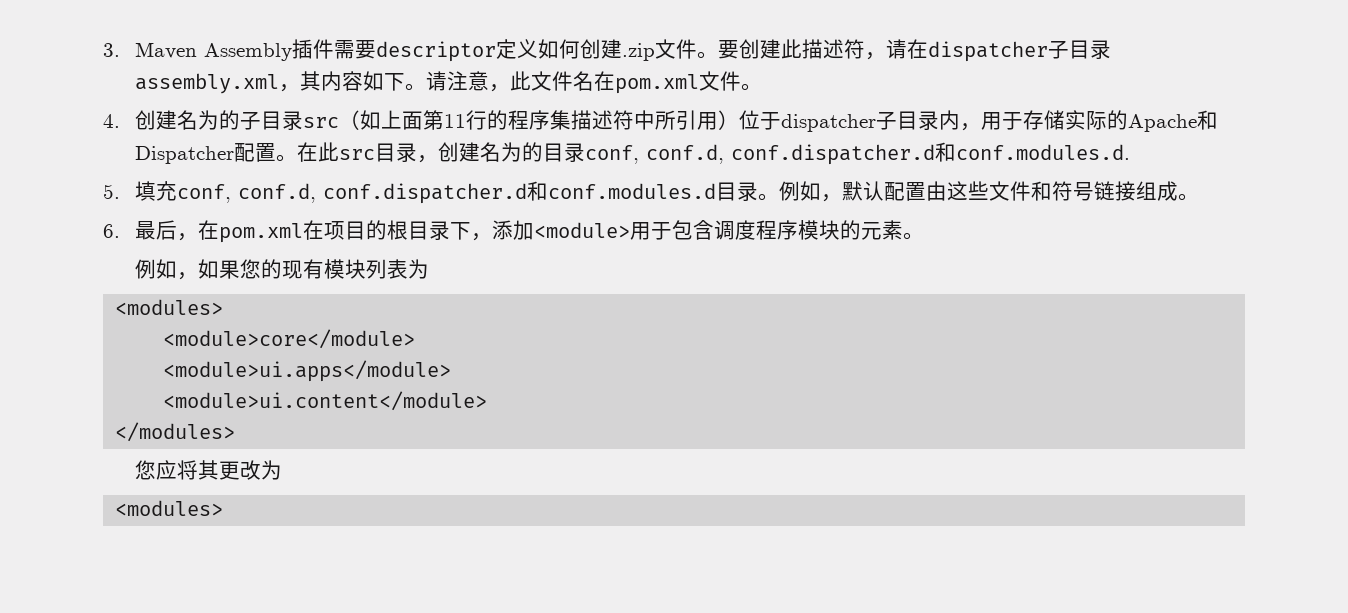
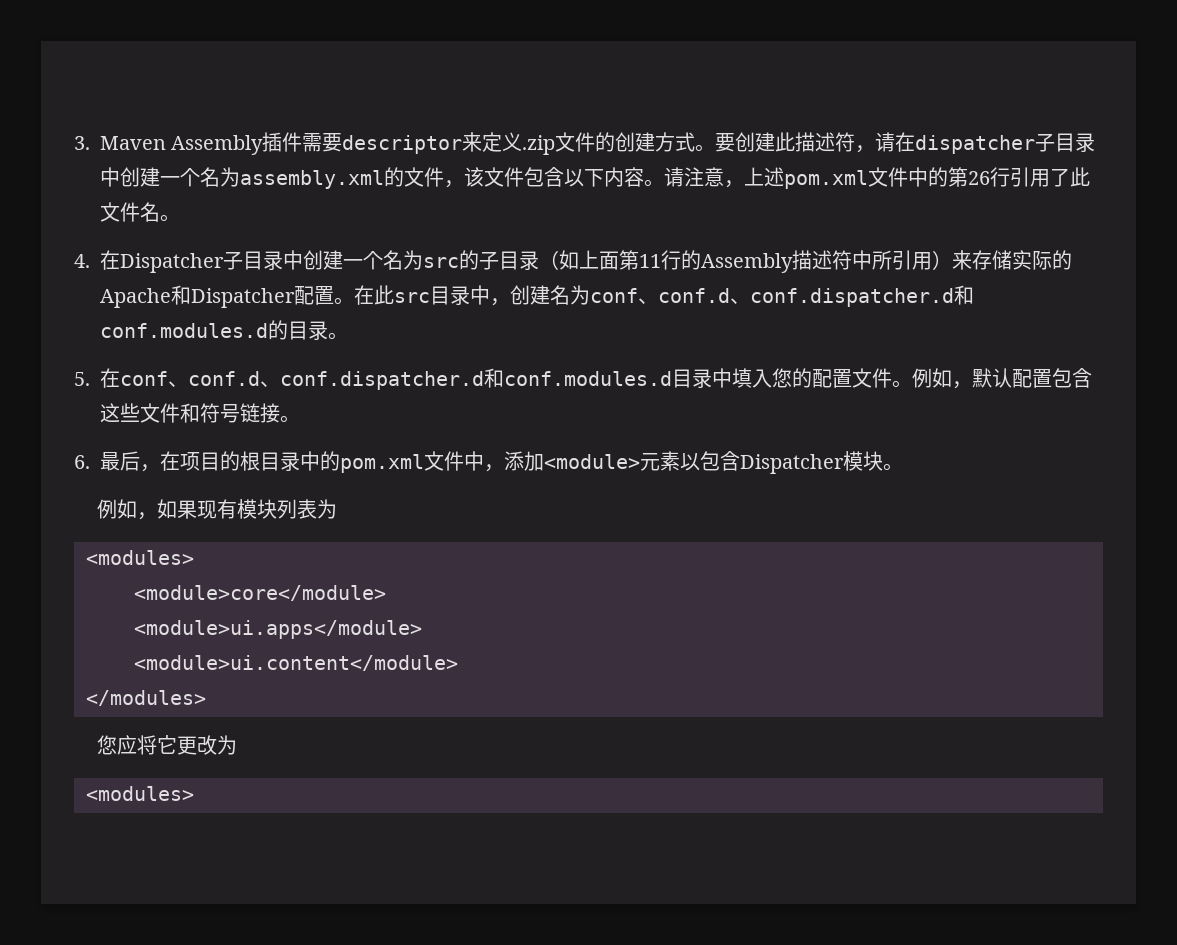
- 3. Maven Assembly插件需要descriptor定义如何创建.zip文件。
+ 3. Maven Assembly插件需要descriptor来定义.zip文件的创建方式。
- 要创建此描述符，请在dispatcher子目录assembly.xml，其内容如下。请注意，此文件名在pom.xml文件。
- 4.创建名为的子目录src（如上面第11行的程序集描述符中所引用）位于dispatcher子目录内，用于存储实际的Apache和Dispatcher配置。
+ 要创建此描述符，请在dispatcher子目录中创建一个名为assembly.xml的文件，该文件包含以下内容。请注意，上述pom.xml文件中的第26行引用了此文件名。
+ 4.在Dispatcher子目录中创建一个名为src的子目录（如上面第11行的Assembly描述符中所引用）来存储实际的Apache和Dispatcher配置。
- 在此src目录，创建名为的目录conf, conf.d, conf.dispatcher.d和conf.modules.d.
- 5.填充conf, conf.d, conf.dispatcher.d和conf.modules.d目录。
+ 在此src目录中，创建名为conf、conf.d、conf.dispatcher.d和conf.modules.d的目录。
+ 5.在conf、conf.d、conf.dispatcher.d和conf.modules.d目录中填入您的配置文件。
- 例如，默认配置由这些文件和符号链接组成。
+ 例如，默认配置包含这些文件和符号链接。
- 6.最后，在pom.xml在项目的根目录下，添加<module>用于包含调度程序模块的元素。
+ 6.最后，在项目的根目录中的pom.xml文件中，添加<module>元素以包含Dispatcher模块。
- 例如，如果您的现有模块列表为
+ 例如，如果现有模块列表为
- 您应将其更改为
+ 您应将它更改为

